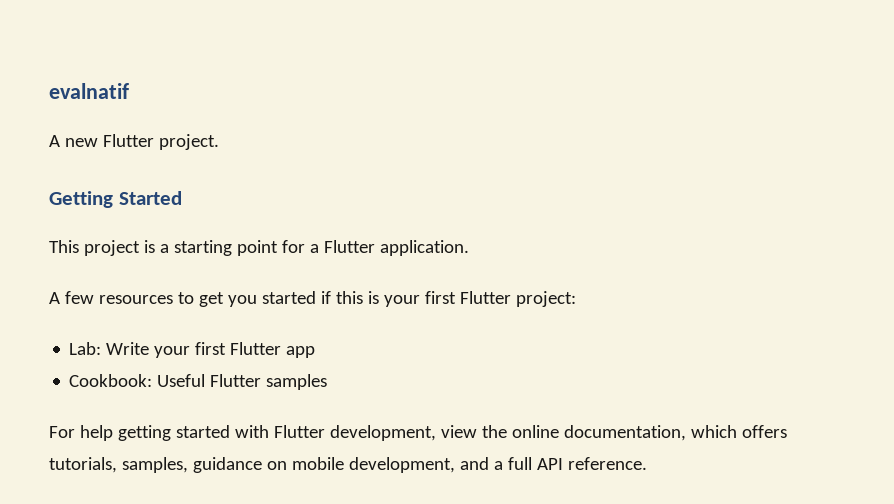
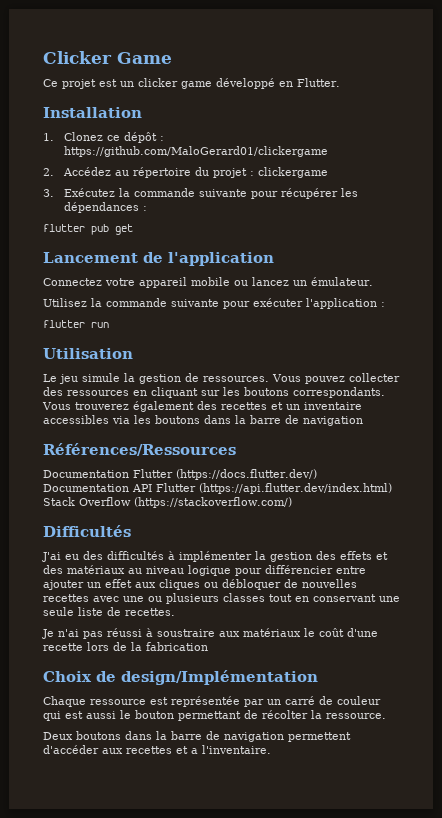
- evalnatif
- A new Flutter project.
- Getting Started
- This project is a starting point for a Flutter application.
- A few resources to get you started if this is your first Flutter project:
- Lab: Write your first Flutter app
- Cookbook: Useful Flutter samples
- For help getting started with Flutter development, view the online documentation, which offers tutorials, samples, guidance on mobile development, and a full API reference.
+ Clicker Game
+ Ce projet est un clicker game développé en Flutter.
+ Installation
+ 1. Clonez ce dépôt : https://github.com/MaloGerard01/clickergame
+ 2. Accédez au répertoire du projet : clickergame
+ 3. Exécutez la commande suivante pour récupérer les dépendances :
+ flutter pub get
+ Lancement de l'application
+ Connectez votre appareil mobile ou lancez un émulateur.
+ Utilisez la commande suivante pour exécuter l'application :
+ flutter run
+ Utilisation
+ Le jeu simule la gestion de ressources. Vous pouvez collecter des ressources en cliquant sur les boutons correspondants. Vous trouverez également des recettes et un inventaire accessibles via les boutons dans la barre de navigation
+ Références/Ressources
+ Documentation Flutter (https://docs.flutter.dev/) Documentation API Flutter (https://api.flutter.dev/index.html) Stack Overflow (https://stackoverflow.com/)
+ Difficultés
+ J'ai eu des difficultés à implémenter la gestion des effets et des matériaux au niveau logique pour différencier entre ajouter un effet aux cliques ou débloquer de nouvelles recettes avec une ou plusieurs classes tout en conservant une seule liste de recettes.
+ Je n'ai pas réussi à soustraire aux matériaux le coût d'une recette lors de la fabrication
+ Choix de design/Implémentation
+ Chaque ressource est représentée par un carré de couleur qui est aussi le bouton permettant de récolter la ressource.
+ Deux boutons dans la barre de navigation permettent d'accéder aux recettes et a l'inventaire.

